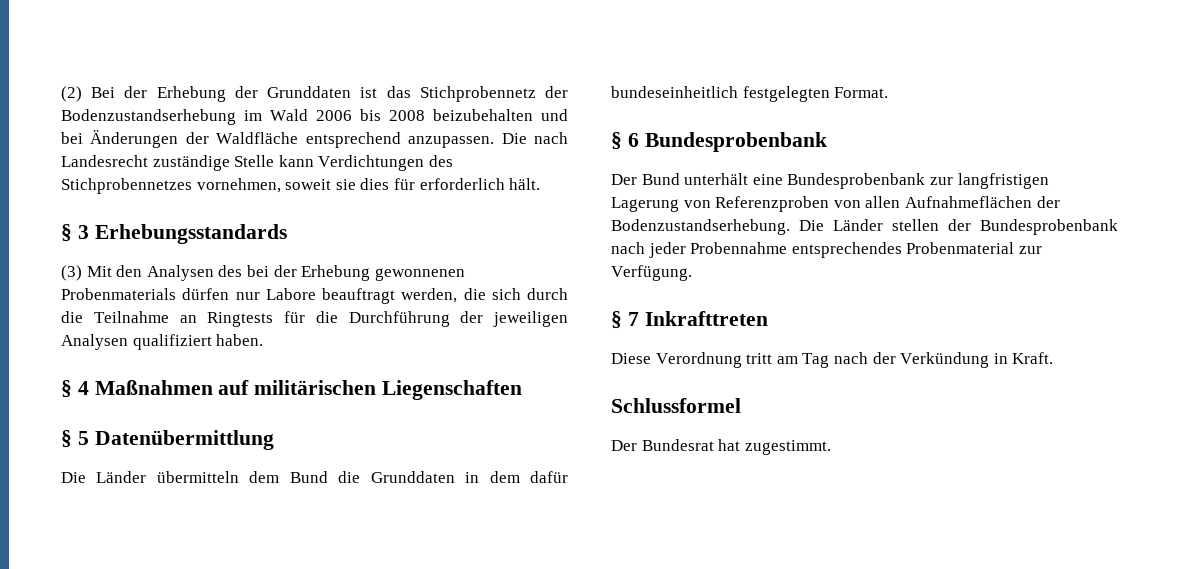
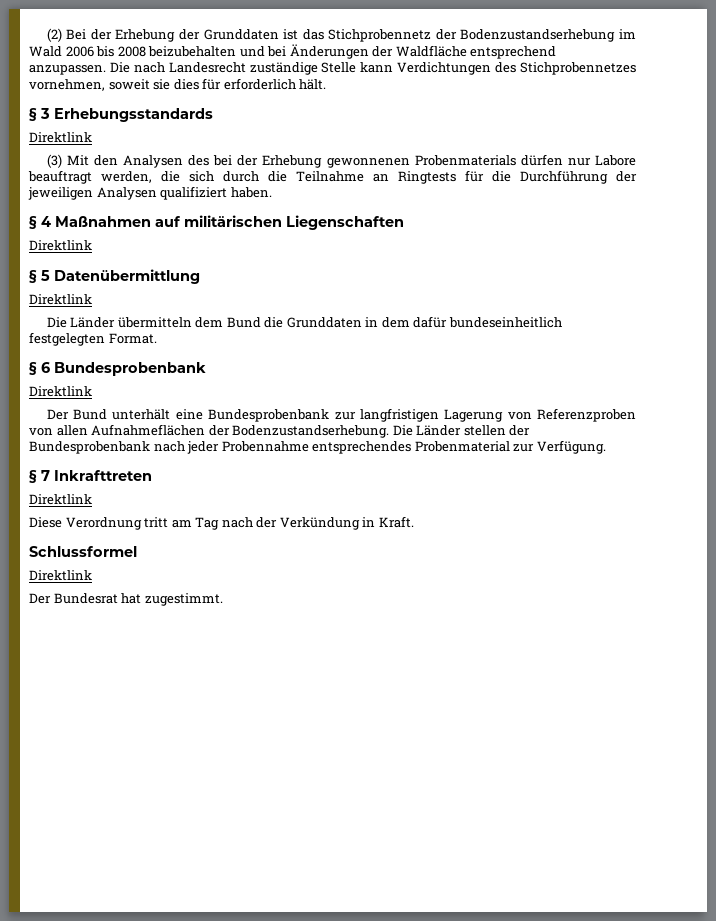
  § 3 Erhebungsstandards
+ Direktlink
  § 4 Maßnahmen auf militärischen Liegenschaften
+ Direktlink
  § 5 Datenübermittlung
+ Direktlink
  § 6 Bundesprobenbank
+ Direktlink
  § 7 Inkrafttreten
+ Direktlink
  Schlussformel
+ Direktlink

